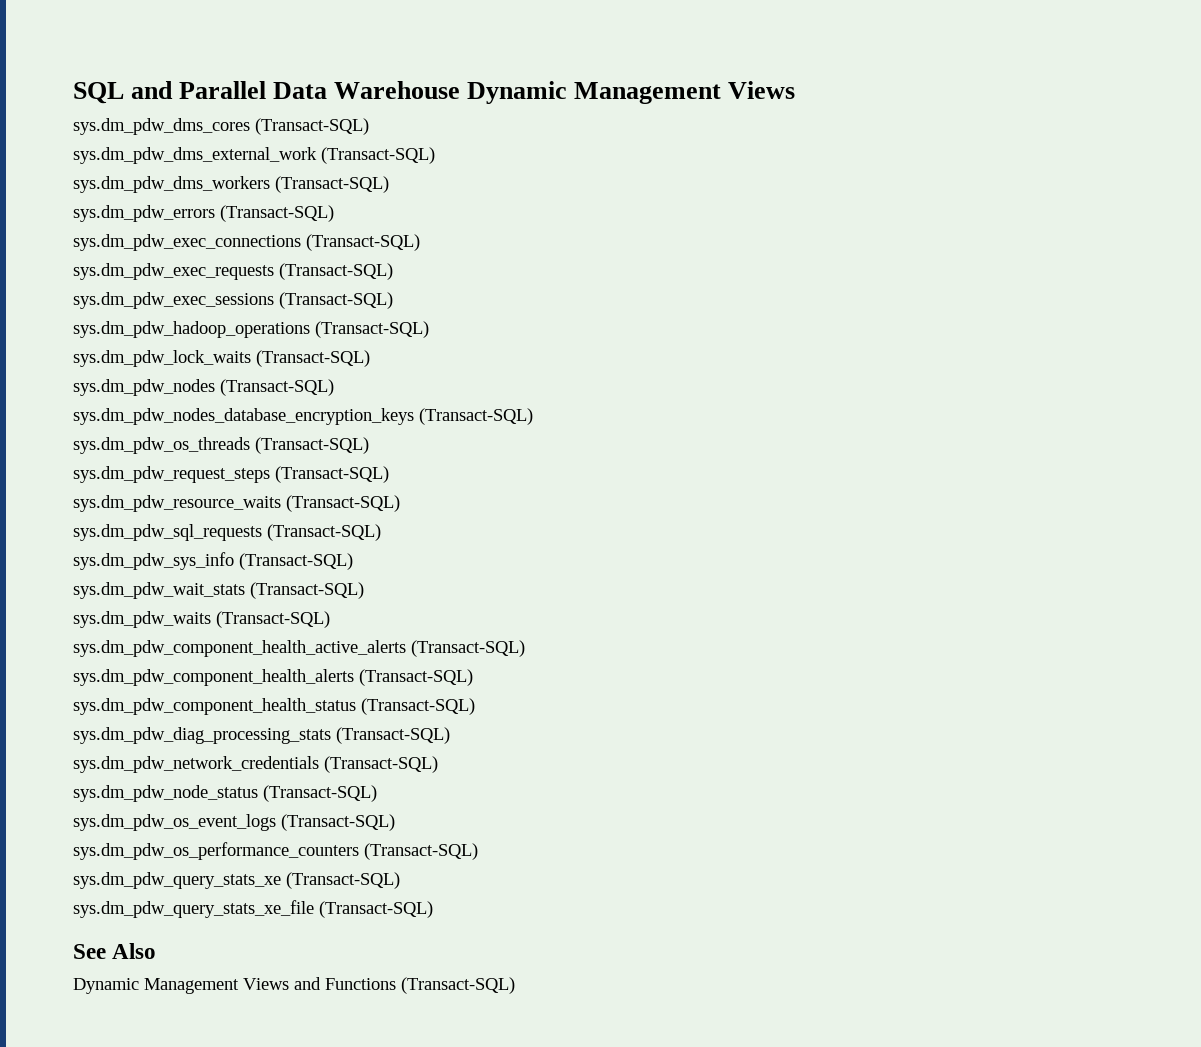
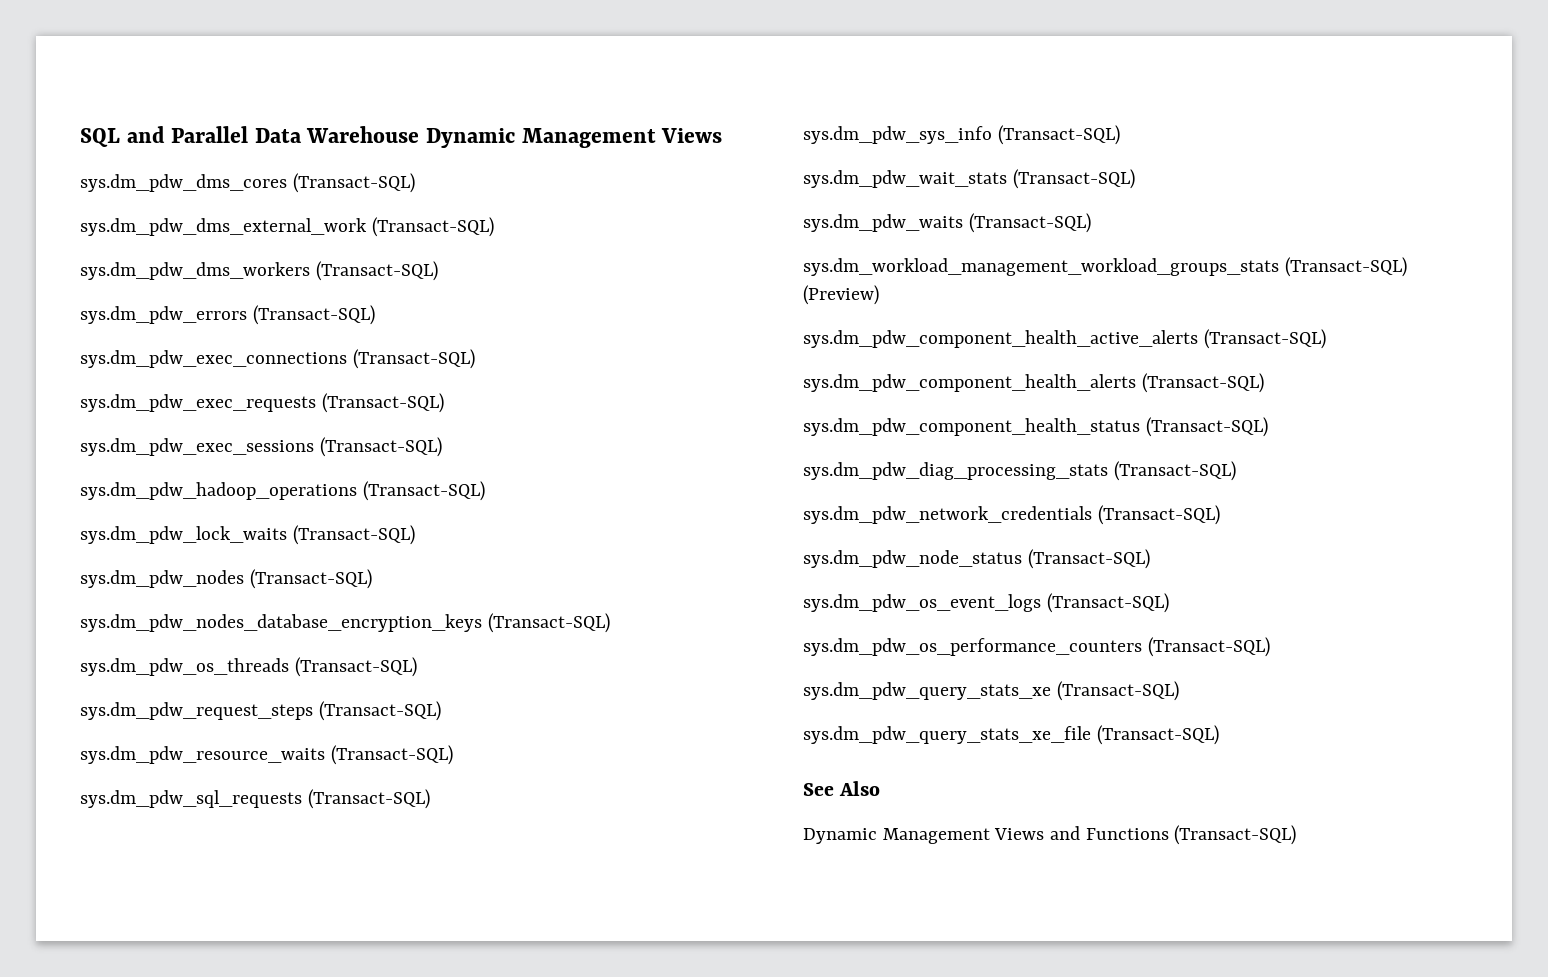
+ sys.dm_workload_management_workload_groups_stats (Transact-SQL) (Preview)

